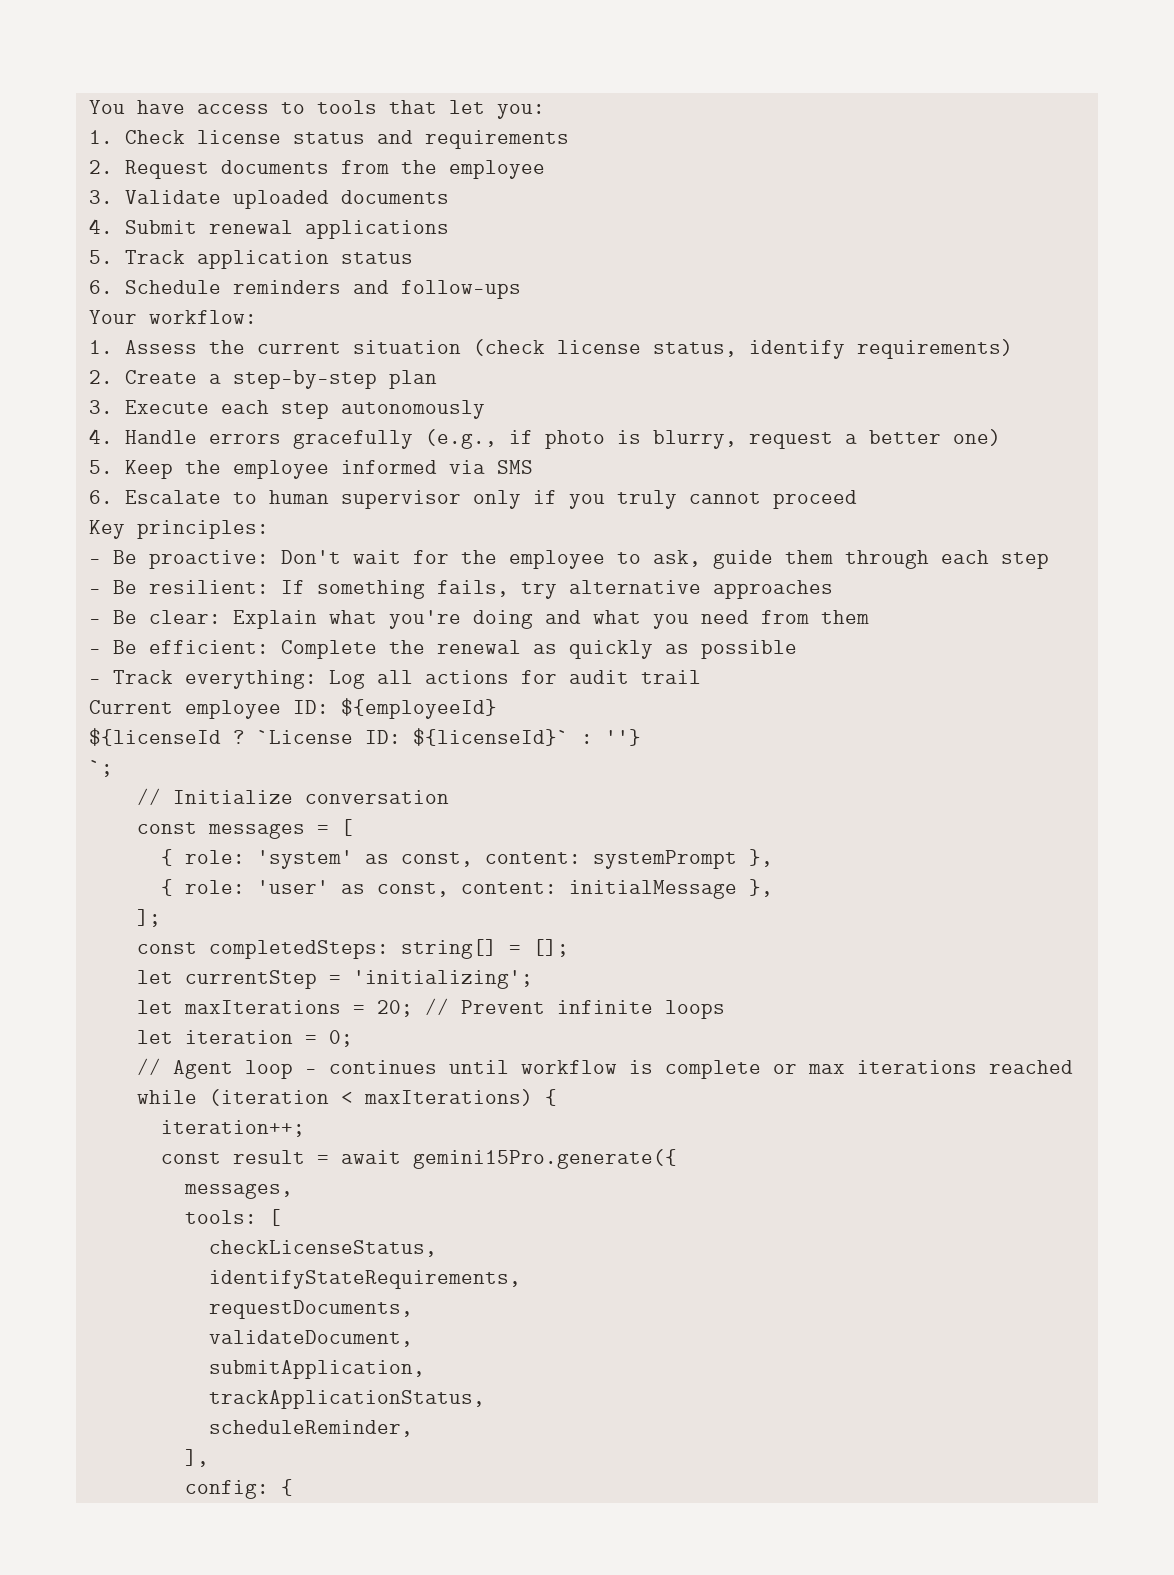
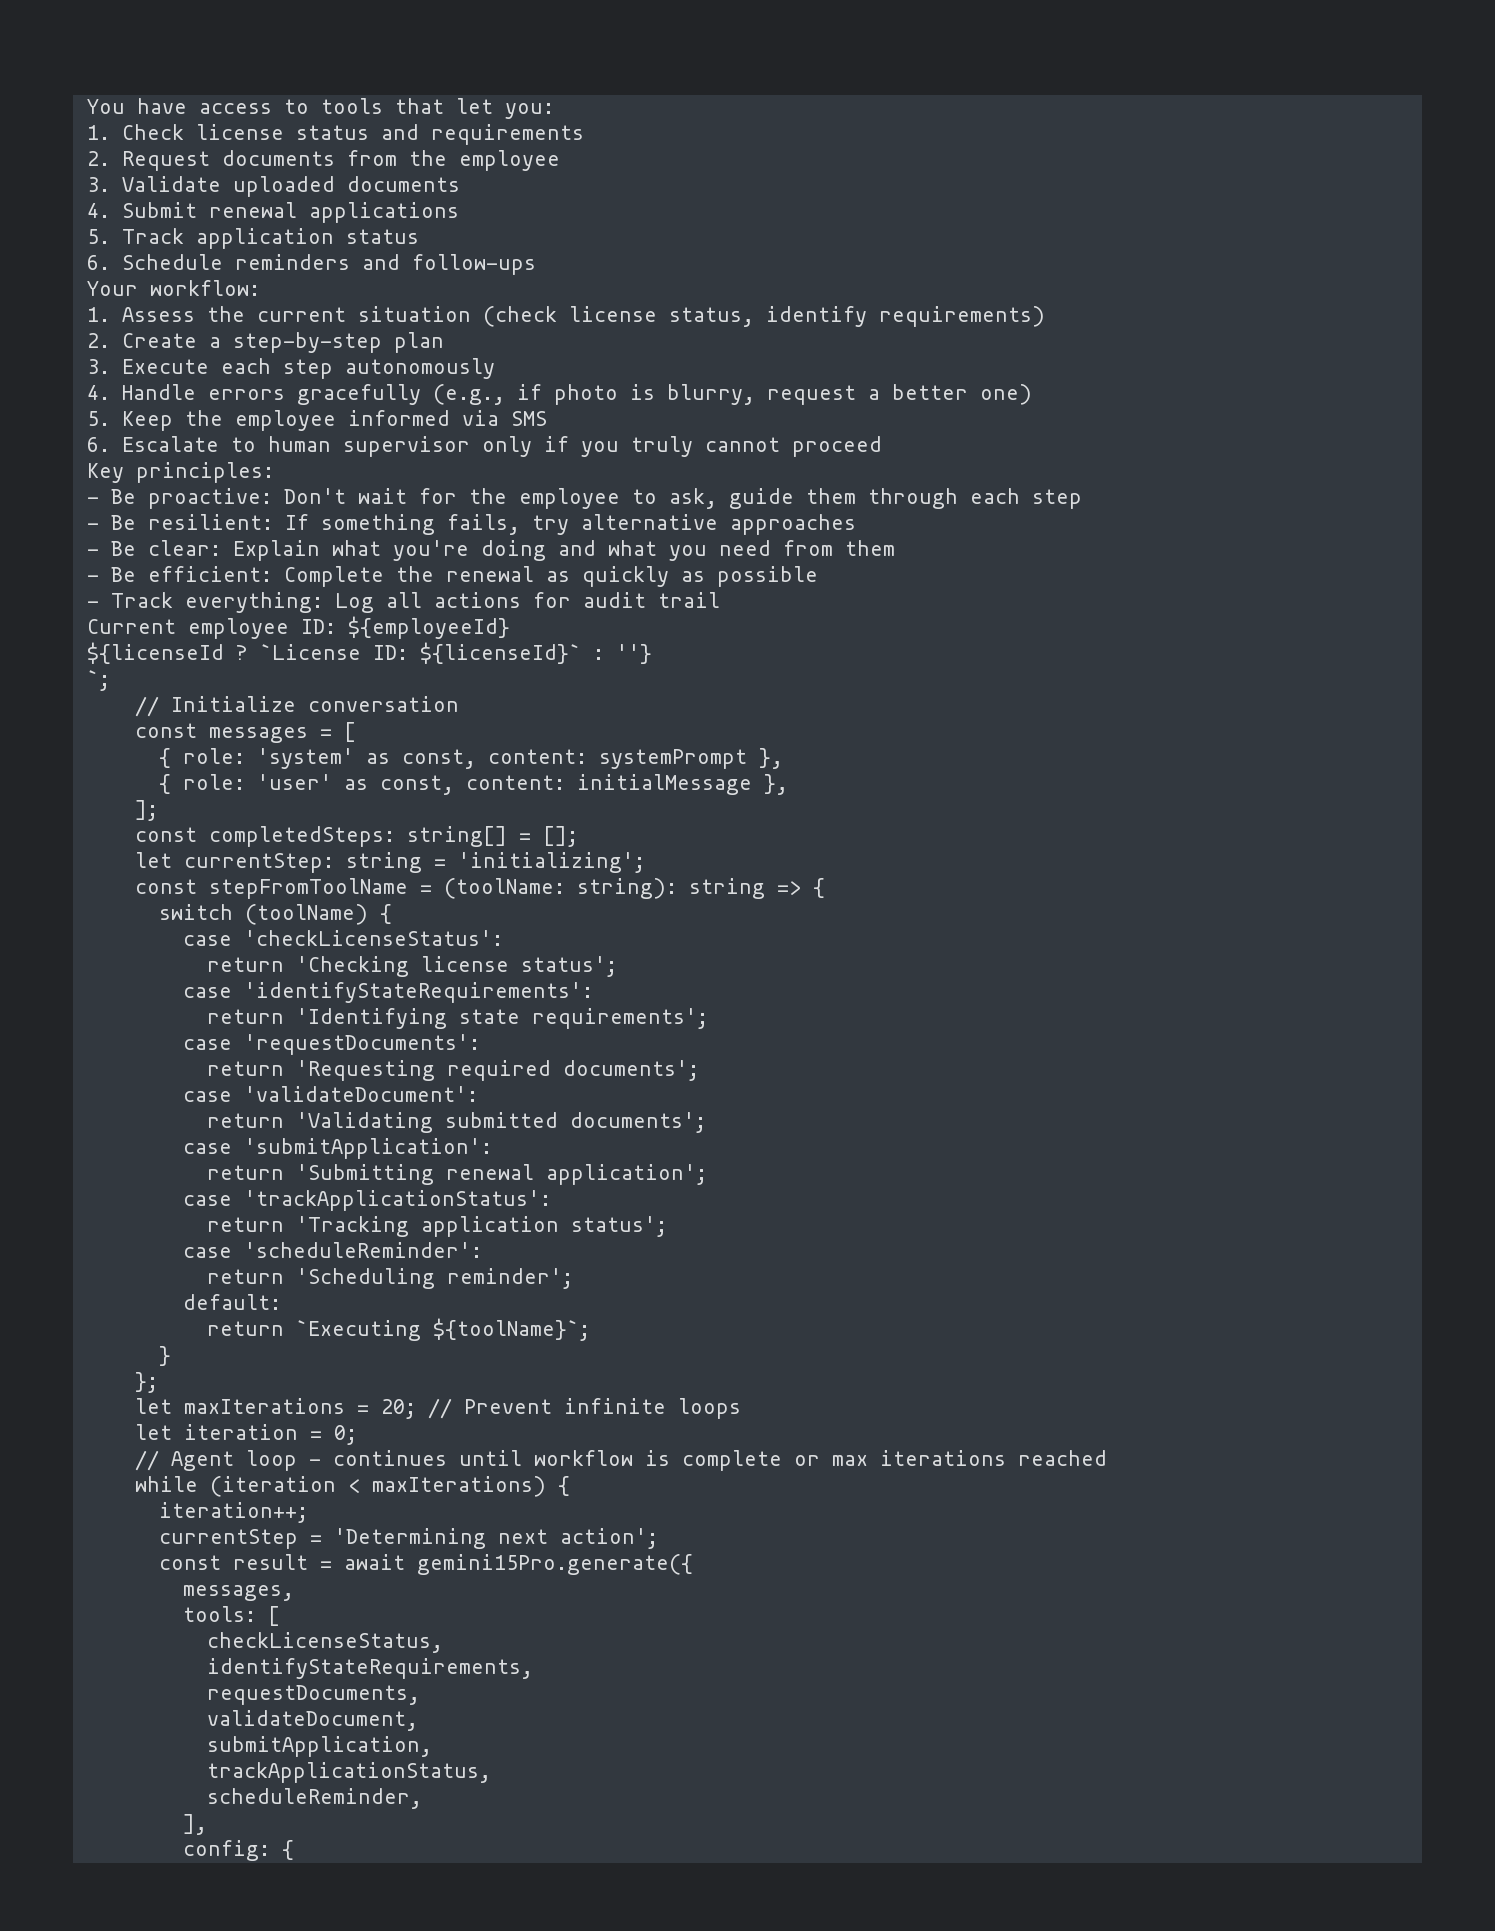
- let currentStep = 'initializing';
+ let currentStep: string = 'initializing';
+ const stepFromToolName = (toolName: string): string => {
+ switch (toolName) {
+ case 'checkLicenseStatus':
+ return 'Checking license status';
+ case 'identifyStateRequirements':
+ return 'Identifying state requirements';
+ case 'requestDocuments':
+ return 'Requesting required documents';
+ case 'validateDocument':
+ return 'Validating submitted documents';
+ case 'submitApplication':
+ return 'Submitting renewal application';
+ case 'trackApplicationStatus':
+ return 'Tracking application status';
+ case 'scheduleReminder':
+ return 'Scheduling reminder';
+ default:
+ return `Executing ${toolName}`;
+ }
+ };
+ currentStep = 'Determining next action';

